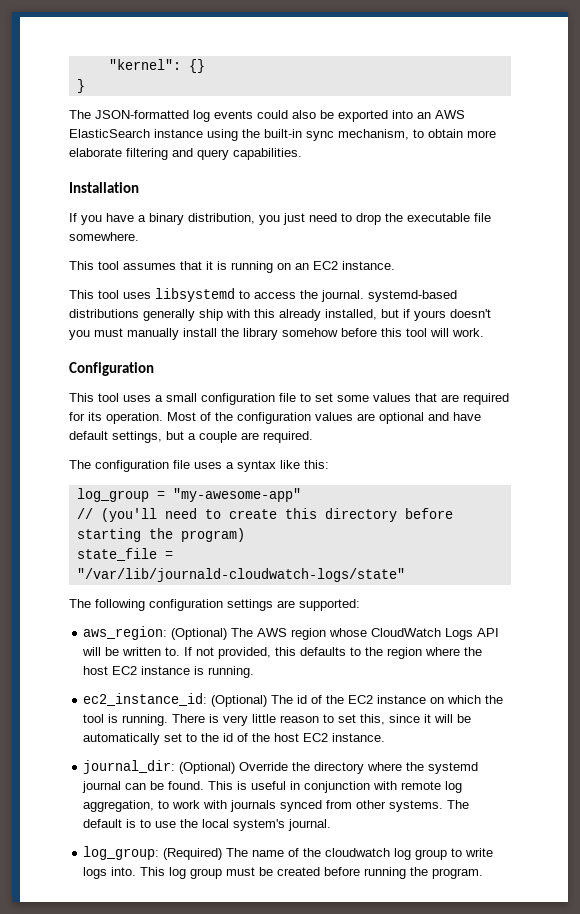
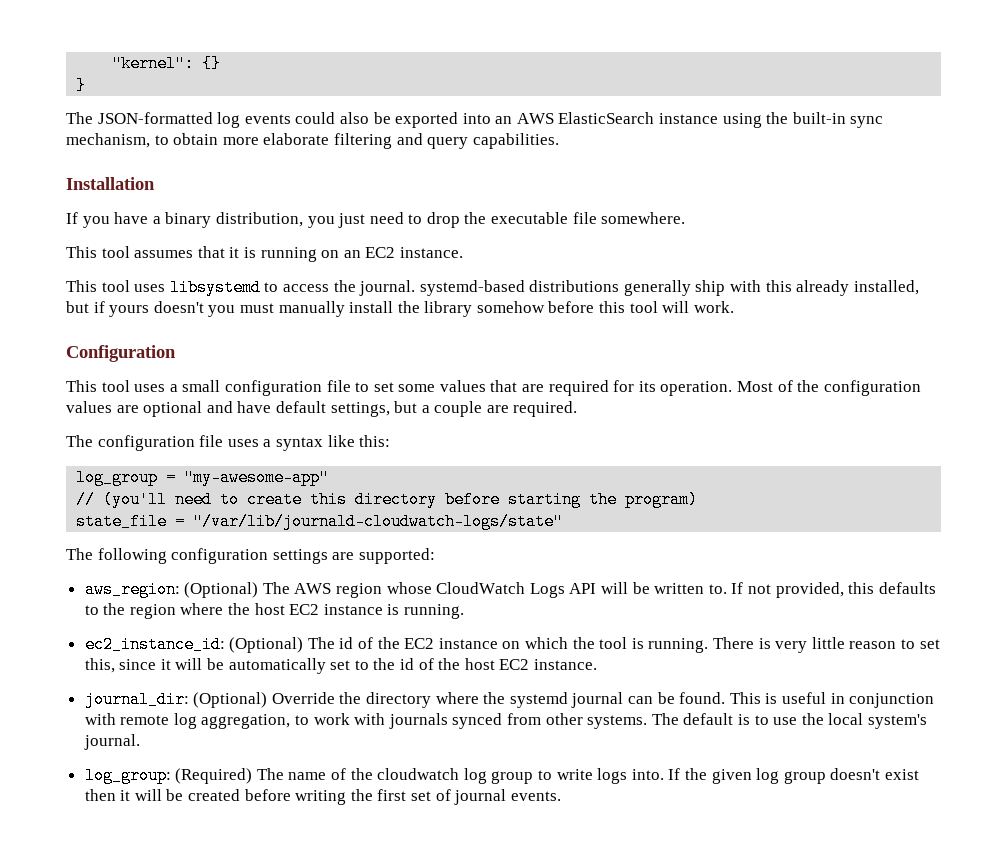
- This log group must be created before running the program.
+ If the given log group doesn't exist then it will be created before writing the first set of journal events.

